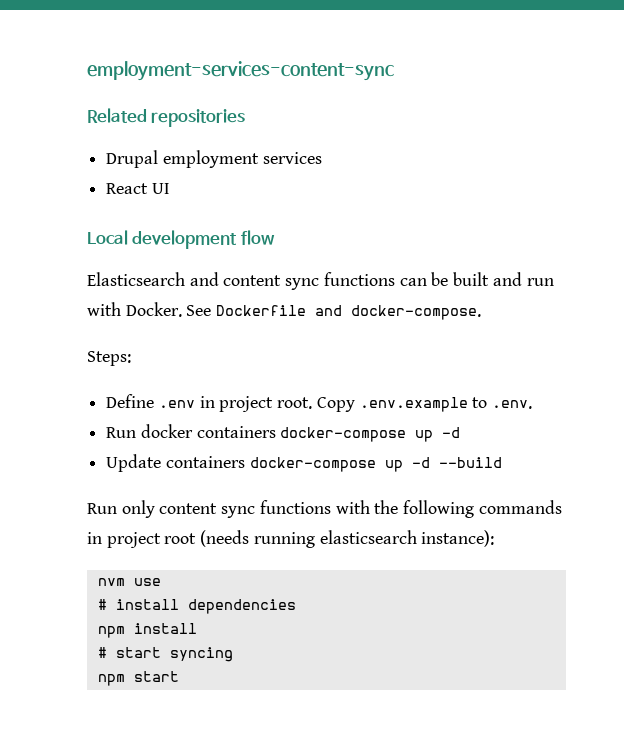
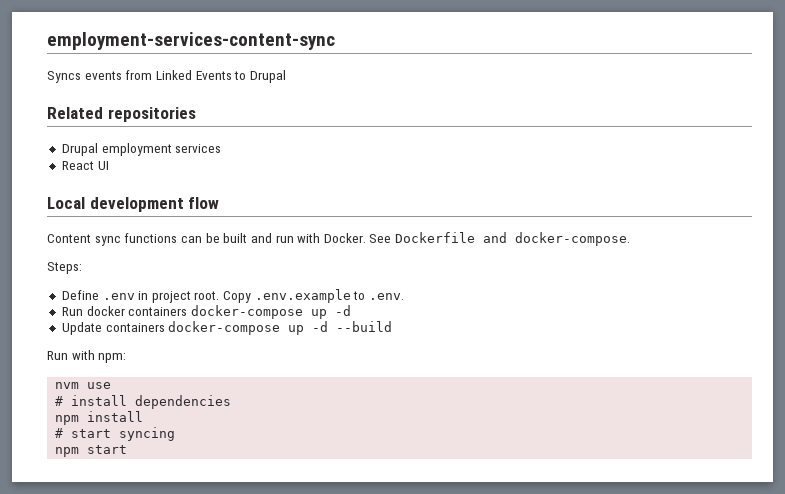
+ Syncs events from Linked Events to Drupal
- Elasticsearch and content sync functions can be built and run with Docker.
+ Content sync functions can be built and run with Docker.
- Run only content sync functions with the following commands in project root (needs running elasticsearch instance):
+ Run with npm:

